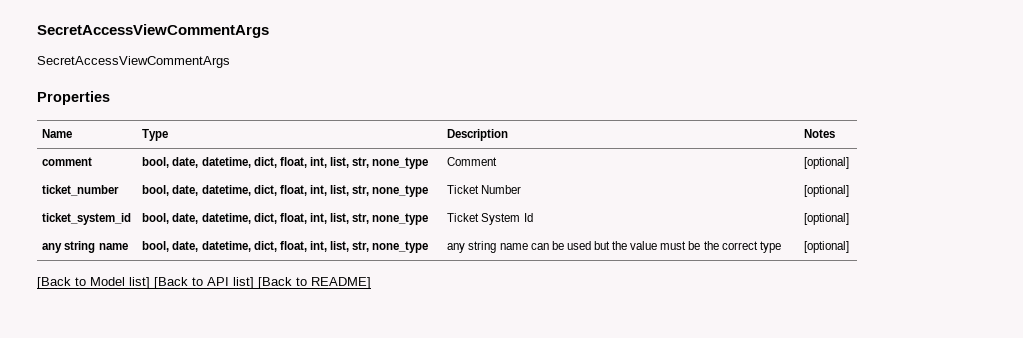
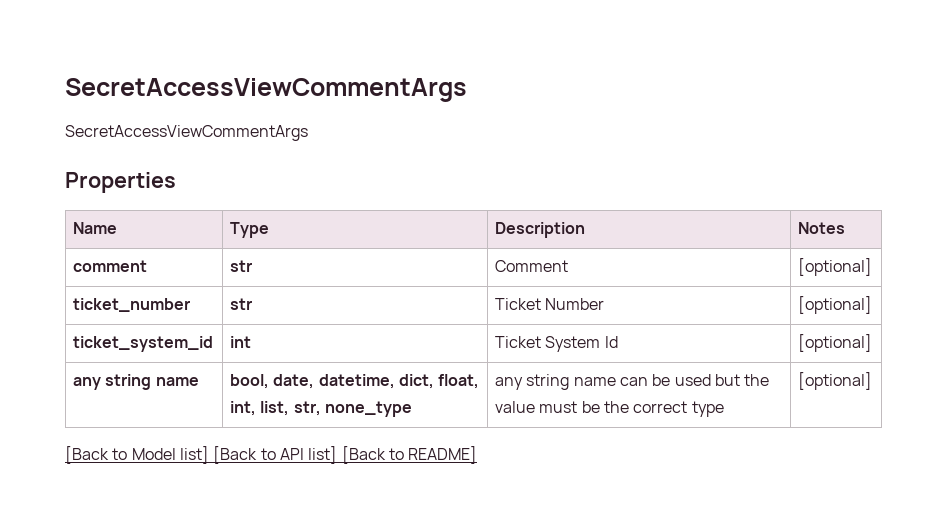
- comment | bool, date, datetime, dict, float, int, list, str, none_type | Comment | [optional]
- ticket_number | bool, date, datetime, dict, float, int, list, str, none_type | Ticket Number | [optional]
- ticket_system_id | bool, date, datetime, dict, float, int, list, str, none_type | Ticket System Id | [optional]
+ comment | str | Comment | [optional]
+ ticket_number | str | Ticket Number | [optional]
+ ticket_system_id | int | Ticket System Id | [optional]

